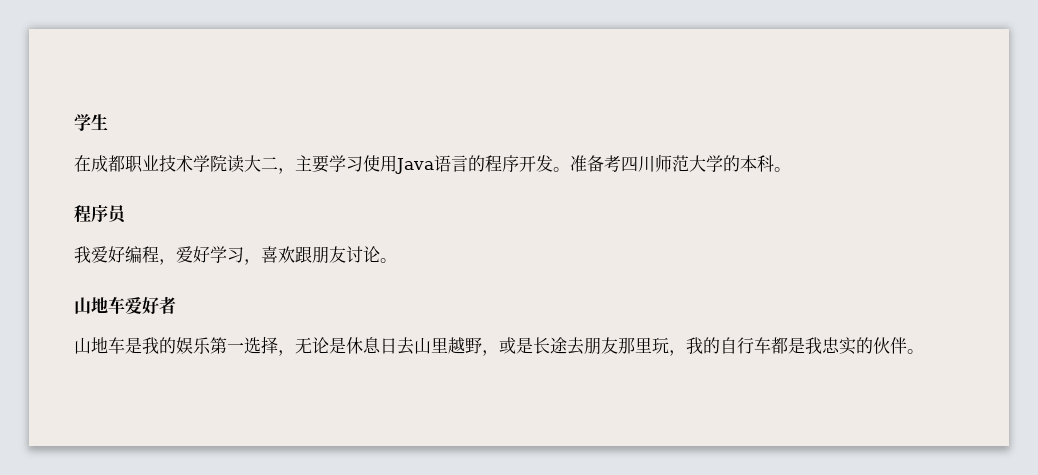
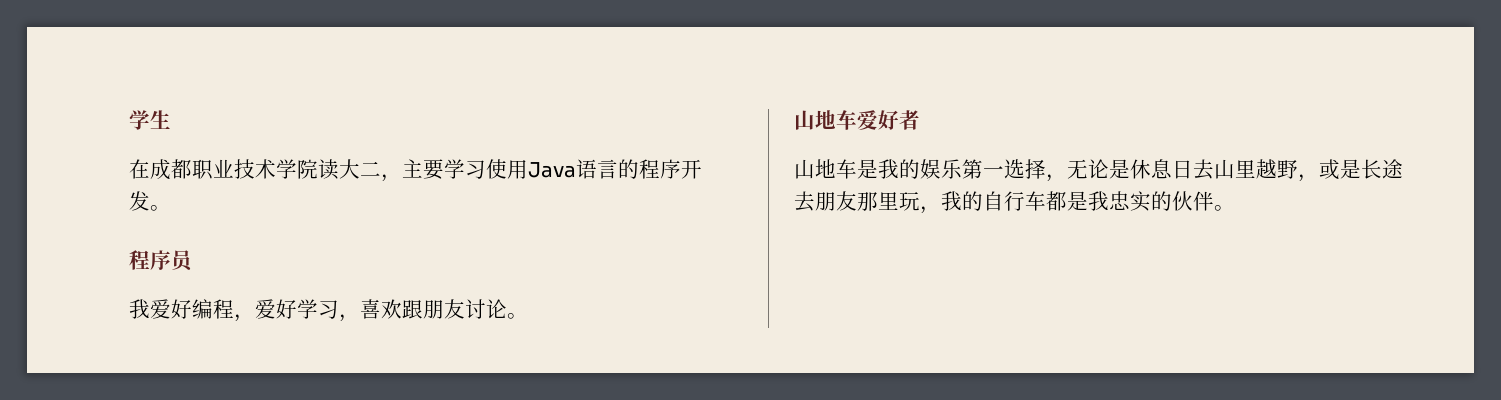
- 准备考四川师范大学的本科。

